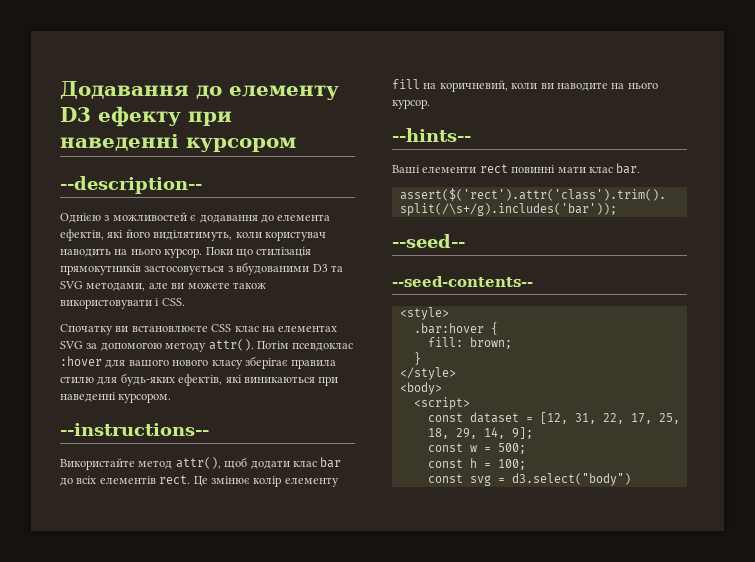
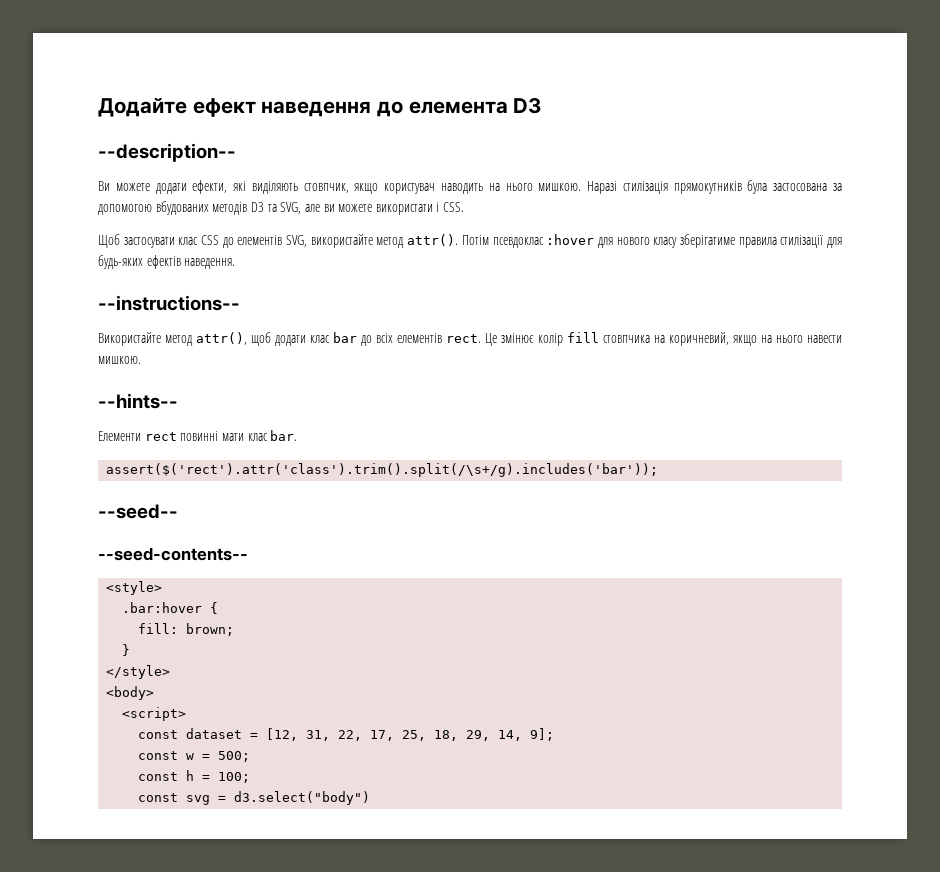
- Додавання до елементу D3 ефекту при наведенні курсором
+ Додайте ефект наведення до елемента D3
  --description--
- Однією з можливостей є додавання до елемента ефектів, які його виділятимуть, коли користувач наводить на нього курсор. Поки що стилізація прямокутників застосовується з вбудованими D3 та SVG методами, але ви можете також використовувати і CSS.
+ Ви можете додати ефекти, які виділяють стовпчик, якщо користувач наводить на нього мишкою. Наразі стилізація прямокутників була застосована за допомогою вбудованих методів D3 та SVG, але ви можете використати і CSS.
- Спочатку ви встановлюєте CSS клас на елементах SVG за допомогою методу attr().
+ Щоб застосувати клас CSS до елементів SVG, використайте метод attr().
- Потім псевдоклас :hover для вашого нового класу зберігає правила стилю для будь-яких ефектів, які виникаються при наведенні курсором.
+ Потім псевдоклас :hover для нового класу зберігатиме правила стилізації для будь-яких ефектів наведення.
- Це змінює колір елементу fill на коричневий, коли ви наводите на нього курсор.
+ Це змінює колір fill стовпчика на коричневий, якщо на нього навести мишкою.
- Ваші елементи rect повинні мати клас bar.
+ Елементи rect повинні мати клас bar.

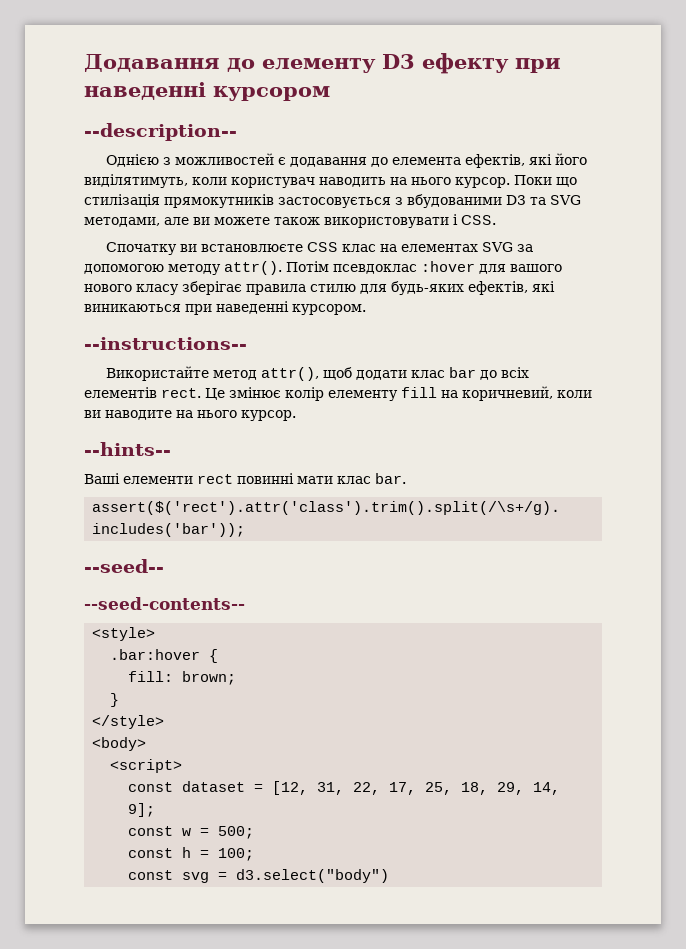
- Додайте ефект наведення до елемента D3
+ Додавання до елементу D3 ефекту при наведенні курсором
  --description--
- Ви можете додати ефекти, які виділяють стовпчик, якщо користувач наводить на нього мишкою. Наразі стилізація прямокутників була застосована за допомогою вбудованих методів D3 та SVG, але ви можете використати і CSS.
+ Однією з можливостей є додавання до елемента ефектів, які його виділятимуть, коли користувач наводить на нього курсор. Поки що стилізація прямокутників застосовується з вбудованими D3 та SVG методами, але ви можете також використовувати і CSS.
- Щоб застосувати клас CSS до елементів SVG, використайте метод attr().
+ Спочатку ви встановлюєте CSS клас на елементах SVG за допомогою методу attr().
- Потім псевдоклас :hover для нового класу зберігатиме правила стилізації для будь-яких ефектів наведення.
+ Потім псевдоклас :hover для вашого нового класу зберігає правила стилю для будь-яких ефектів, які виникаються при наведенні курсором.
- Це змінює колір fill стовпчика на коричневий, якщо на нього навести мишкою.
+ Це змінює колір елементу fill на коричневий, коли ви наводите на нього курсор.
- Елементи rect повинні мати клас bar.
+ Ваші елементи rect повинні мати клас bar.

